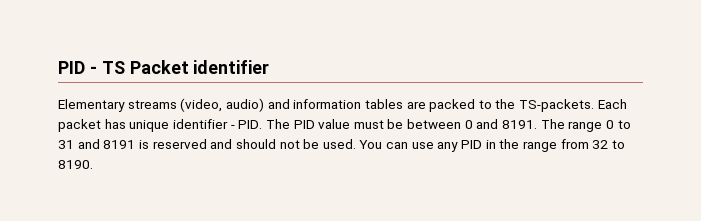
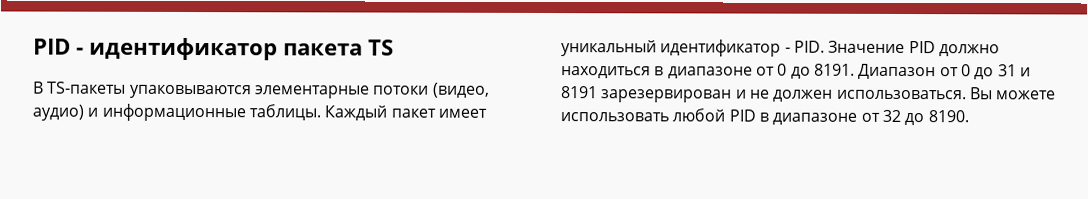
- PID - TS Packet identifier
- Elementary streams (video, audio) and information tables are packed to the TS-packets. Each packet has unique identifier - PID. The PID value must be between 0 and 8191. The range 0 to 31 and 8191 is reserved and should not be used. You can use any PID in the range from 32 to 8190.
+ PID - идентификатор пакета TS
+ В TS-пакеты упаковываются элементарные потоки (видео, аудио) и информационные таблицы. Каждый пакет имеет уникальный идентификатор - PID. Значение PID должно находиться в диапазоне от 0 до 8191. Диапазон от 0 до 31 и 8191 зарезервирован и не должен использоваться. Вы можете использовать любой PID в диапазоне от 32 до 8190.

